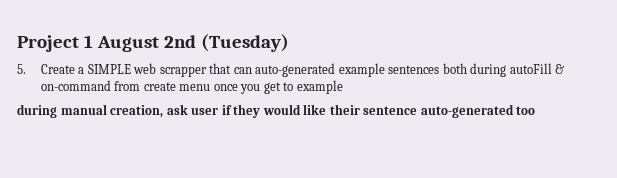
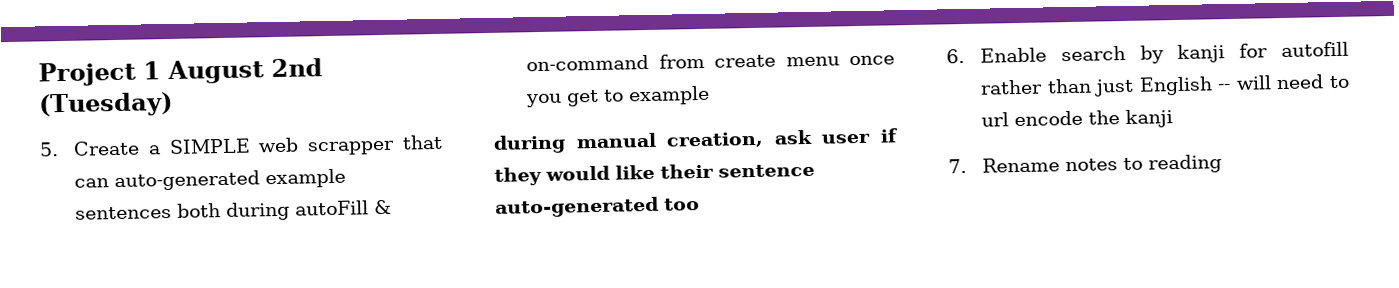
+ 6. Enable search by kanji for autofill rather than just English -- will need to url encode the kanji
+ 7. Rename notes to reading

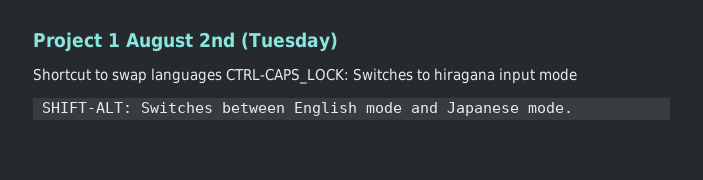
- 5. Create a SIMPLE web scrapper that can auto-generated example sentences both during autoFill & on-command from create menu once you get to example
- during manual creation, ask user if they would like their sentence auto-generated too
- 6. Enable search by kanji for autofill rather than just English -- will need to url encode the kanji
- 7. Rename notes to reading
+ Shortcut to swap languages CTRL-CAPS_LOCK: Switches to hiragana input mode
+ SHIFT-ALT: Switches between English mode and Japanese mode.

